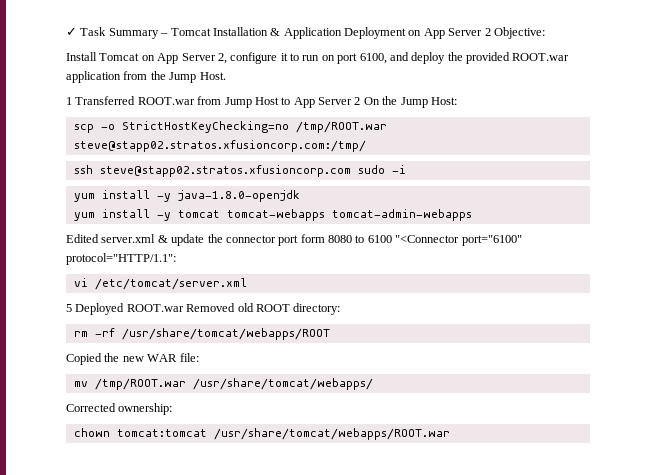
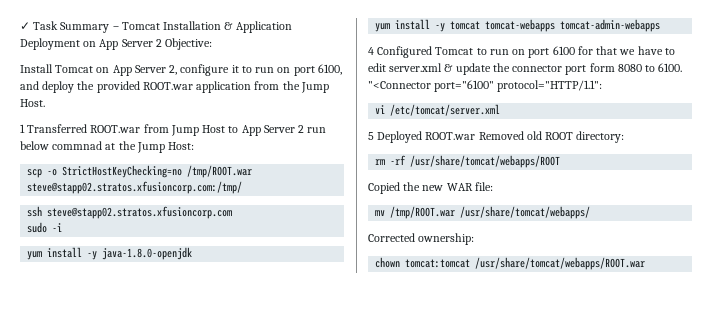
- 1 Transferred ROOT.war from Jump Host to App Server 2 On the Jump Host:
+ 1 Transferred ROOT.war from Jump Host to App Server 2 run below commnad at the Jump Host:
- ssh steve@stapp02.stratos.xfusioncorp.com sudo -i
+ ssh steve@stapp02.stratos.xfusioncorp.com
+ sudo -i
- Edited server.xml & update the connector port form 8080 to 6100 "<Connector port="6100" protocol="HTTP/1.1":
+ 4 Configured Tomcat to run on port 6100 for that we have to edit server.xml & update the connector port form 8080 to 6100. "<Connector port="6100" protocol="HTTP/1.1":

